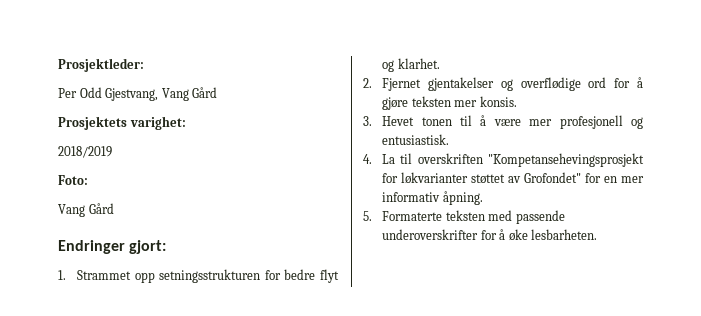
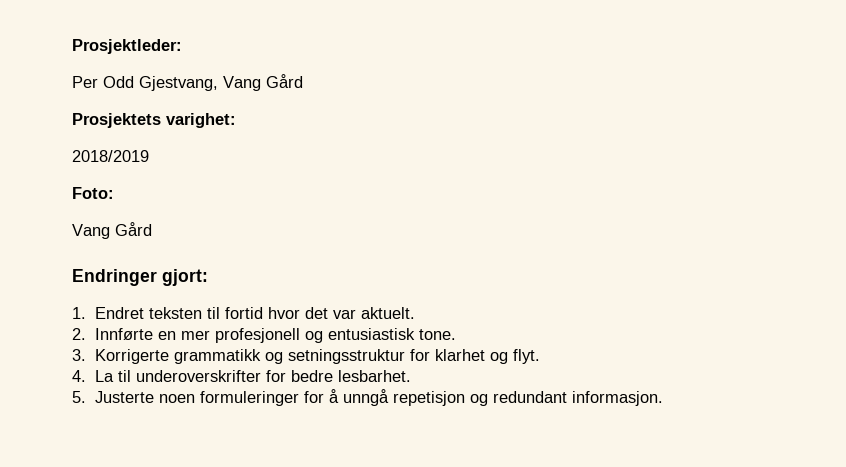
- 1. Strammet opp setningsstrukturen for bedre flyt og klarhet.
- 2. Fjernet gjentakelser og overflødige ord for å gjøre teksten mer konsis.
- 3. Hevet tonen til å være mer profesjonell og entusiastisk.
- 4. La til overskriften "Kompetansehevingsprosjekt for løkvarianter støttet av Grofondet" for en mer informativ åpning.
- 5. Formaterte teksten med passende underoverskrifter for å øke lesbarheten.
+ 1. Endret teksten til fortid hvor det var aktuelt.
+ 2. Innførte en mer profesjonell og entusiastisk tone.
+ 3. Korrigerte grammatikk og setningsstruktur for klarhet og flyt.
+ 4. La til underoverskrifter for bedre lesbarhet.
+ 5. Justerte noen formuleringer for å unngå repetisjon og redundant informasjon.

